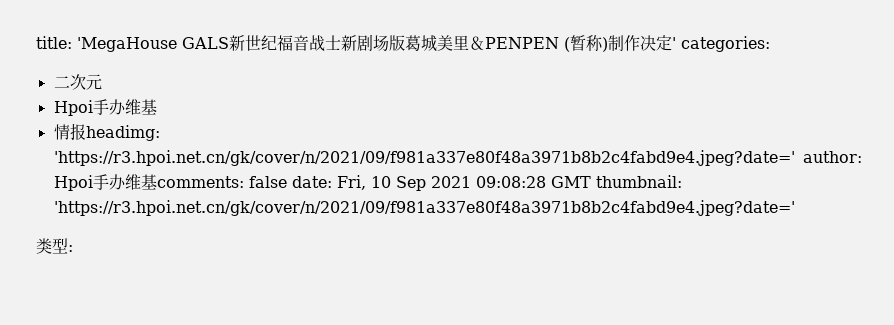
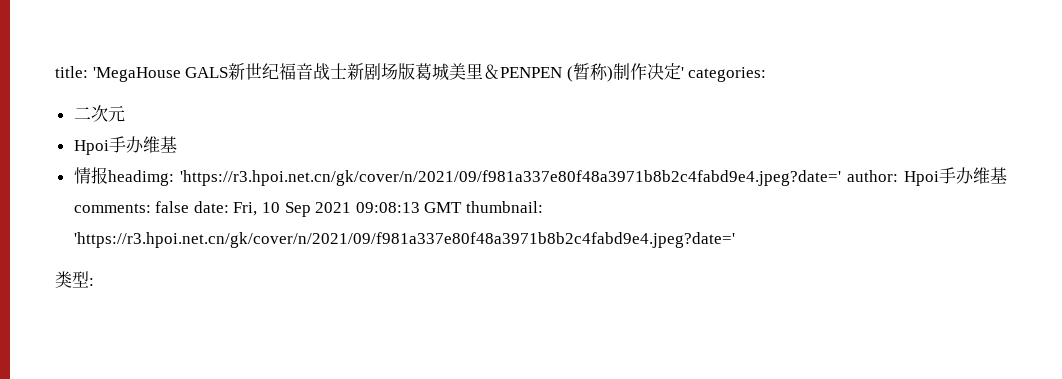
- 情报headimg: 'https://r3.hpoi.net.cn/gk/cover/n/2021/09/f981a337e80f48a3971b8b2c4fabd9e4.jpeg?date=' author: Hpoi手办维基comments: false date: Fri, 10 Sep 2021 09:08:28 GMT thumbnail: 'https://r3.hpoi.net.cn/gk/cover/n/2021/09/f981a337e80f48a3971b8b2c4fabd9e4.jpeg?date='
+ 情报headimg: 'https://r3.hpoi.net.cn/gk/cover/n/2021/09/f981a337e80f48a3971b8b2c4fabd9e4.jpeg?date=' author: Hpoi手办维基comments: false date: Fri, 10 Sep 2021 09:08:13 GMT thumbnail: 'https://r3.hpoi.net.cn/gk/cover/n/2021/09/f981a337e80f48a3971b8b2c4fabd9e4.jpeg?date='

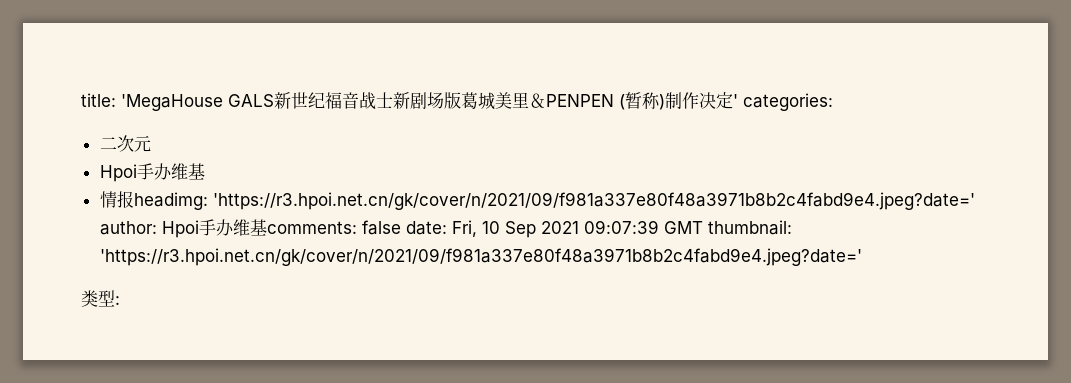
- 情报headimg: 'https://r3.hpoi.net.cn/gk/cover/n/2021/09/f981a337e80f48a3971b8b2c4fabd9e4.jpeg?date=' author: Hpoi手办维基comments: false date: Fri, 10 Sep 2021 09:08:13 GMT thumbnail: 'https://r3.hpoi.net.cn/gk/cover/n/2021/09/f981a337e80f48a3971b8b2c4fabd9e4.jpeg?date='
+ 情报headimg: 'https://r3.hpoi.net.cn/gk/cover/n/2021/09/f981a337e80f48a3971b8b2c4fabd9e4.jpeg?date=' author: Hpoi手办维基comments: false date: Fri, 10 Sep 2021 09:07:39 GMT thumbnail: 'https://r3.hpoi.net.cn/gk/cover/n/2021/09/f981a337e80f48a3971b8b2c4fabd9e4.jpeg?date='

